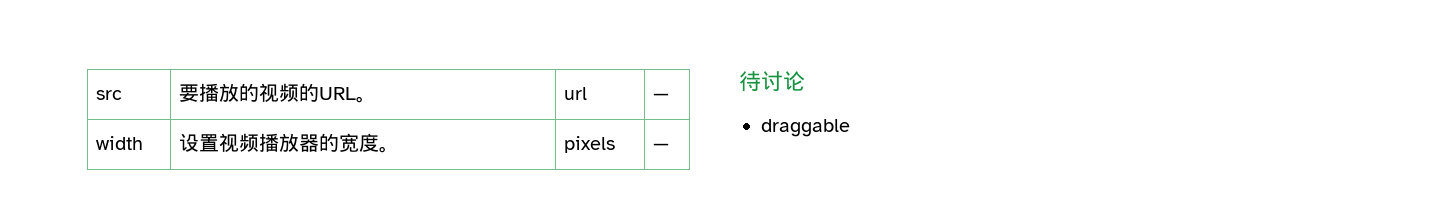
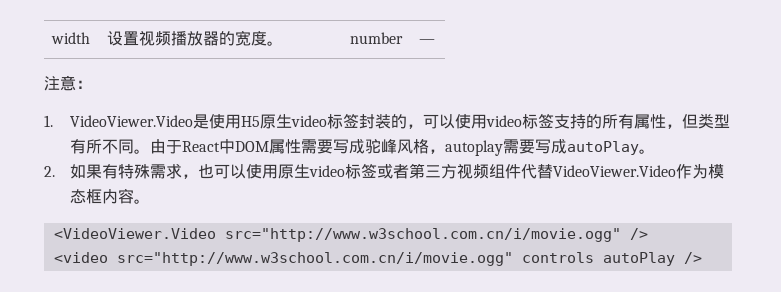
- src | 要播放的视频的URL。 | url | —
- width | 设置视频播放器的宽度。 | pixels | —
- 待讨论
- draggable
+ width | 设置视频播放器的宽度。 | number | —
+ 注意：
+ 1. VideoViewer.Video是使用H5原生video标签封装的，可以使用video标签支持的所有属性，但类型有所不同。由于React中DOM属性需要写成驼峰风格，autoplay需要写成autoPlay。
+ 2.如果有特殊需求，也可以使用原生video标签或者第三方视频组件代替VideoViewer.Video作为模态框内容。
+ <VideoViewer.Video src="http://www.w3school.com.cn/i/movie.ogg" />
+ <video src="http://www.w3school.com.cn/i/movie.ogg" controls autoPlay />

